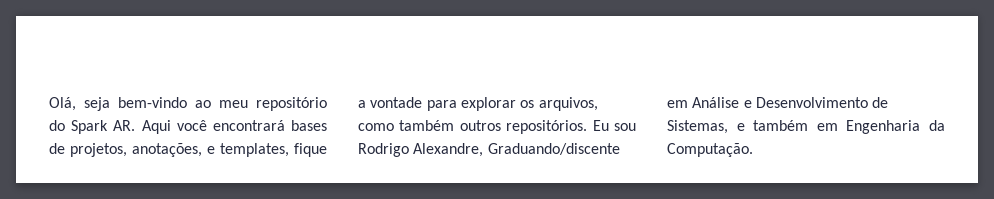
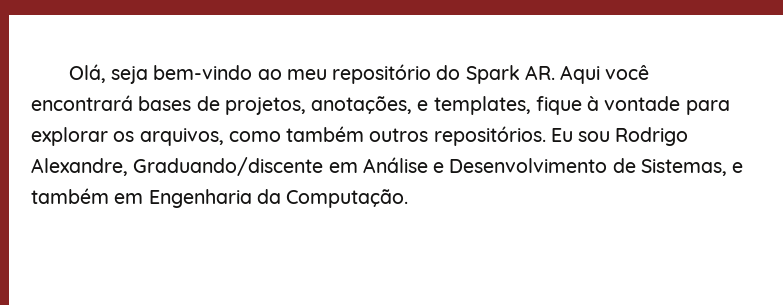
- Olá, seja bem-vindo ao meu repositório do Spark AR. Aqui você encontrará bases de projetos, anotações, e templates, fique a vontade para explorar os arquivos, como também outros repositórios.
+ Olá, seja bem-vindo ao meu repositório do Spark AR. Aqui você encontrará bases de projetos, anotações, e templates, fique à vontade para explorar os arquivos, como também outros repositórios.

